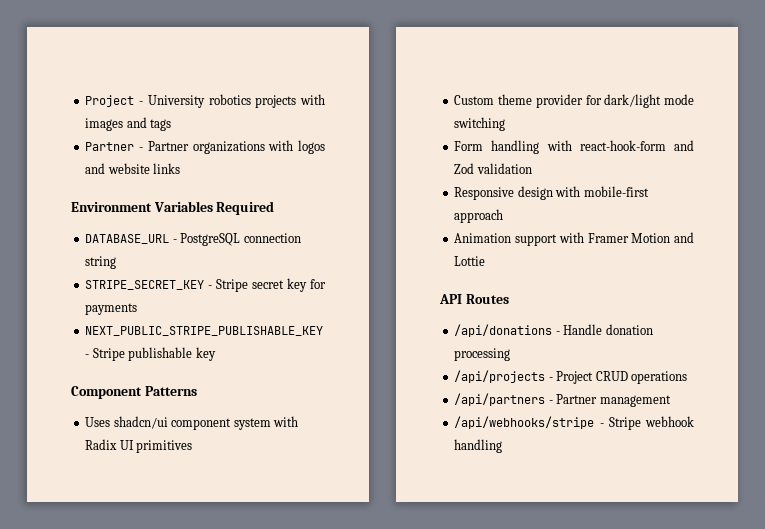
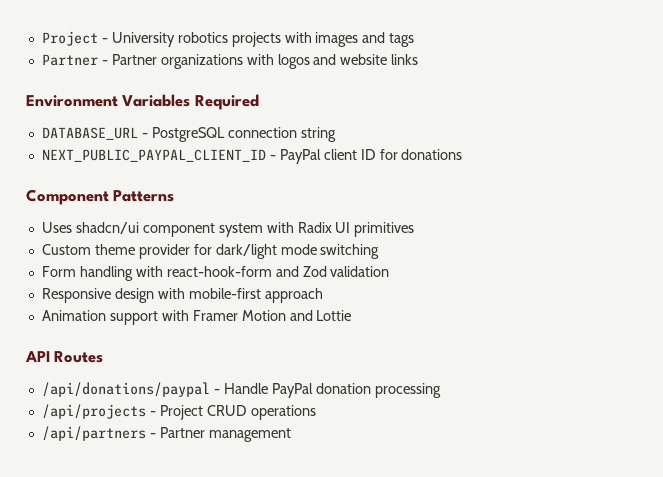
- STRIPE_SECRET_KEY - Stripe secret key for payments
- NEXT_PUBLIC_STRIPE_PUBLISHABLE_KEY - Stripe publishable key
+ NEXT_PUBLIC_PAYPAL_CLIENT_ID - PayPal client ID for donations
- /api/donations - Handle donation processing
+ /api/donations/paypal - Handle PayPal donation processing
- /api/webhooks/stripe - Stripe webhook handling

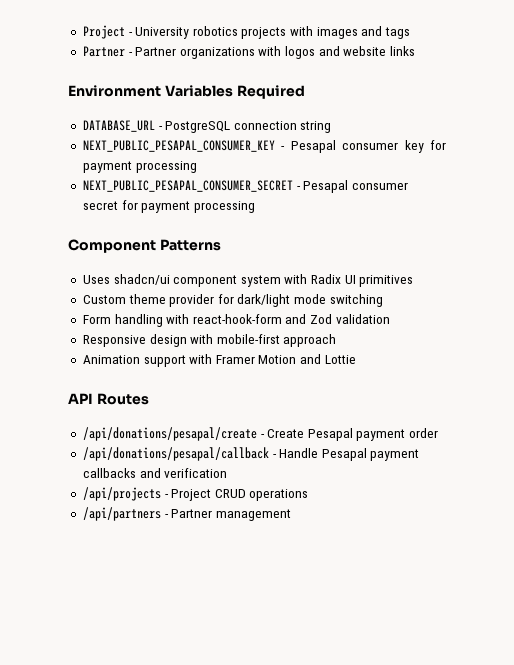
- NEXT_PUBLIC_PAYPAL_CLIENT_ID - PayPal client ID for donations
+ NEXT_PUBLIC_PESAPAL_CONSUMER_KEY - Pesapal consumer key for payment processing
+ NEXT_PUBLIC_PESAPAL_CONSUMER_SECRET - Pesapal consumer secret for payment processing
- /api/donations/paypal - Handle PayPal donation processing
+ /api/donations/pesapal/create - Create Pesapal payment order
+ /api/donations/pesapal/callback - Handle Pesapal payment callbacks and verification

